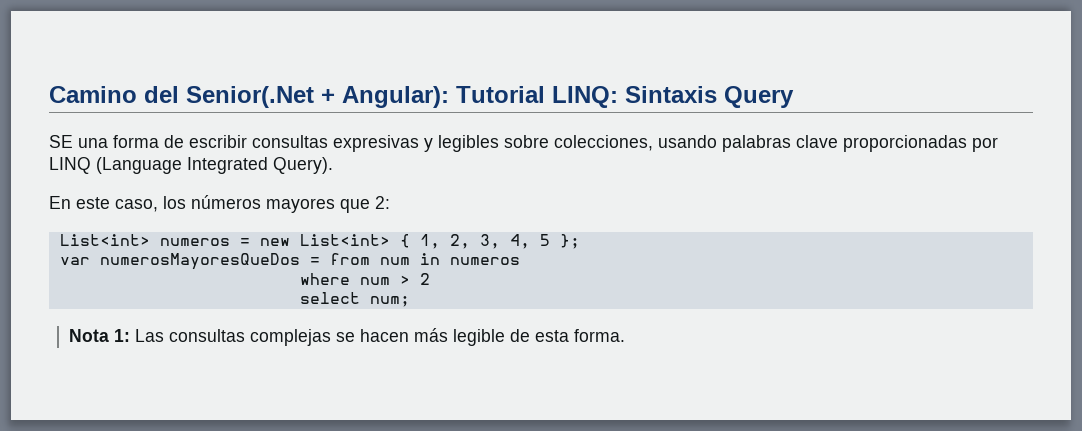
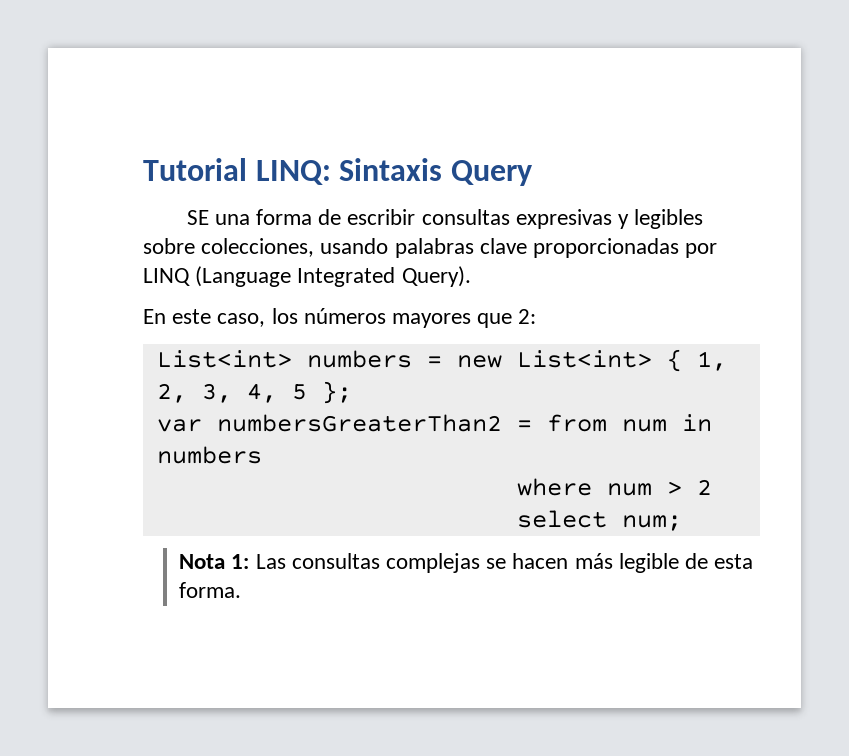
- Camino del Senior(.Net + Angular): Tutorial LINQ: Sintaxis Query
+ Tutorial LINQ: Sintaxis Query
- List<int> numeros = new List<int> { 1, 2, 3, 4, 5 };
+ List<int> numbers = new List<int> { 1, 2, 3, 4, 5 };
- var numerosMayoresQueDos = from num in numeros
+ var numbersGreaterThan2 = from num in numbers

